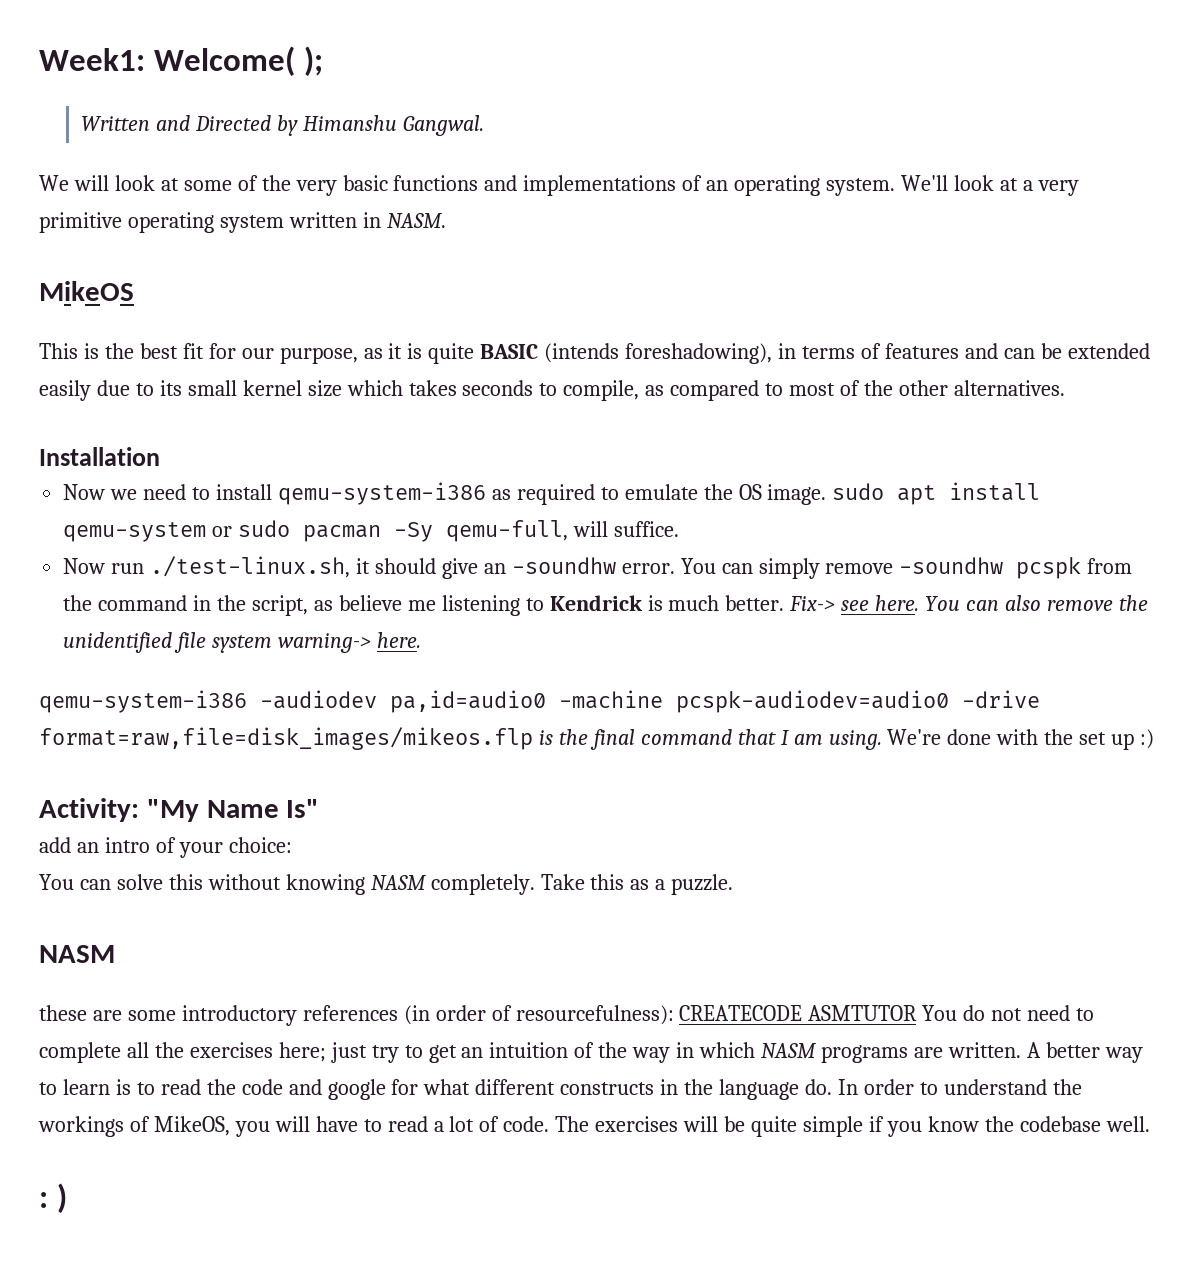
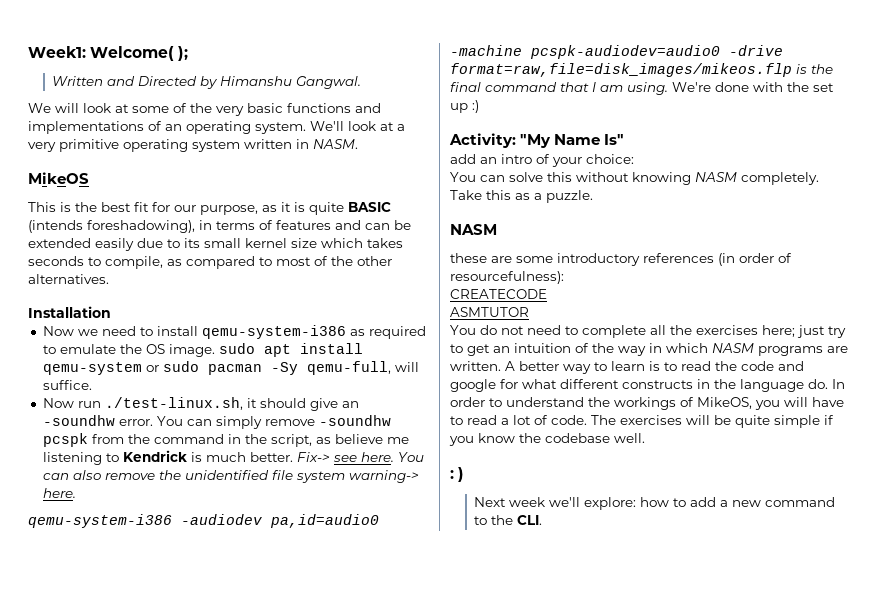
- these are some introductory references (in order of resourcefulness): CREATECODE ASMTUTOR You do not need to complete all the exercises here; just try to get an intuition of the way in which NASM programs are written.
+ these are some introductory references (in order of resourcefulness):
+ CREATECODE
+ ASMTUTOR
+ You do not need to complete all the exercises here; just try to get an intuition of the way in which NASM programs are written.
+ Next week we'll explore: how to add a new command to the CLI.

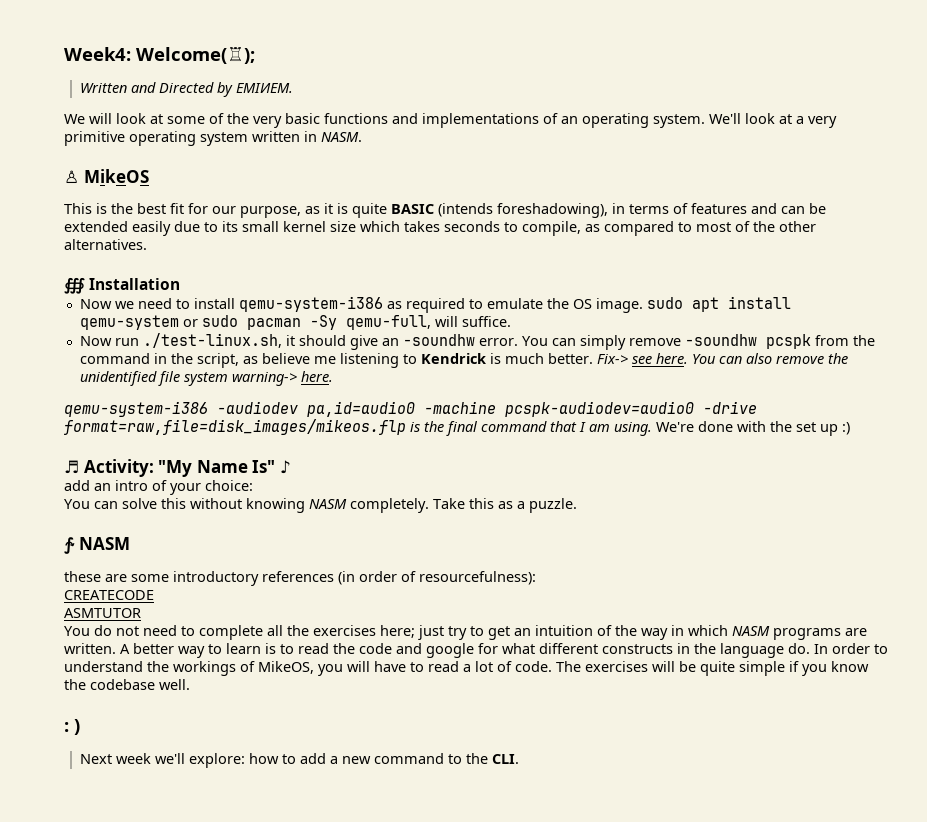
- Week1: Welcome( );
+ Week4: Welcome(♖);
- Written and Directed by Himanshu Gangwal.
+ Written and Directed by EMIИEM.
- MikeOS
+ ♙ MikeOS
- Installation
+ ∰ Installation
- Activity: "My Name Is"
+ ♬ Activity: "My Name Is" ♪
  Take this as a puzzle.
- NASM
+ ∱ NASM

